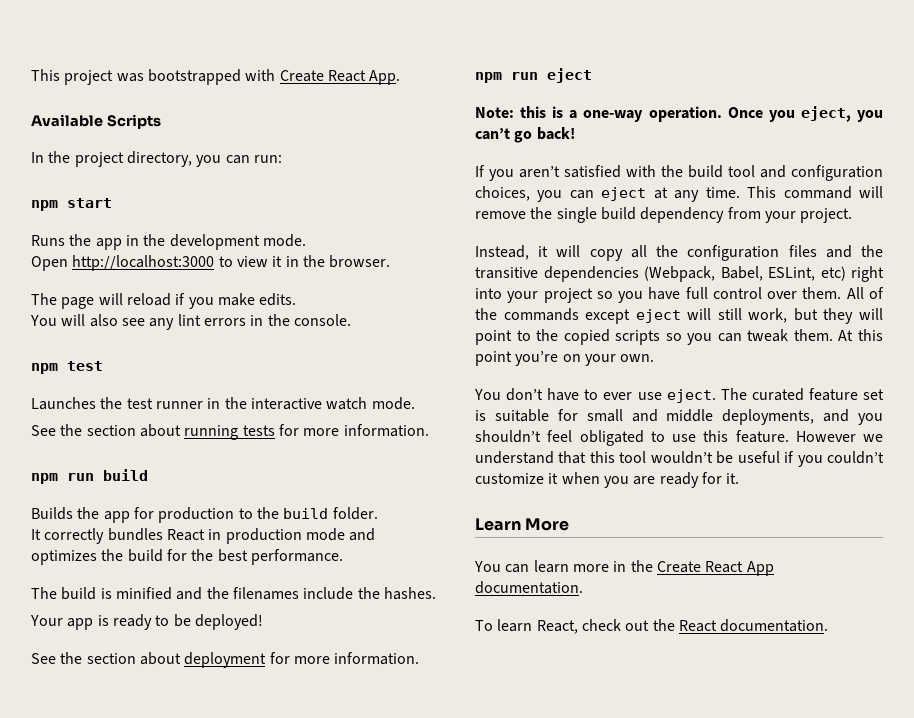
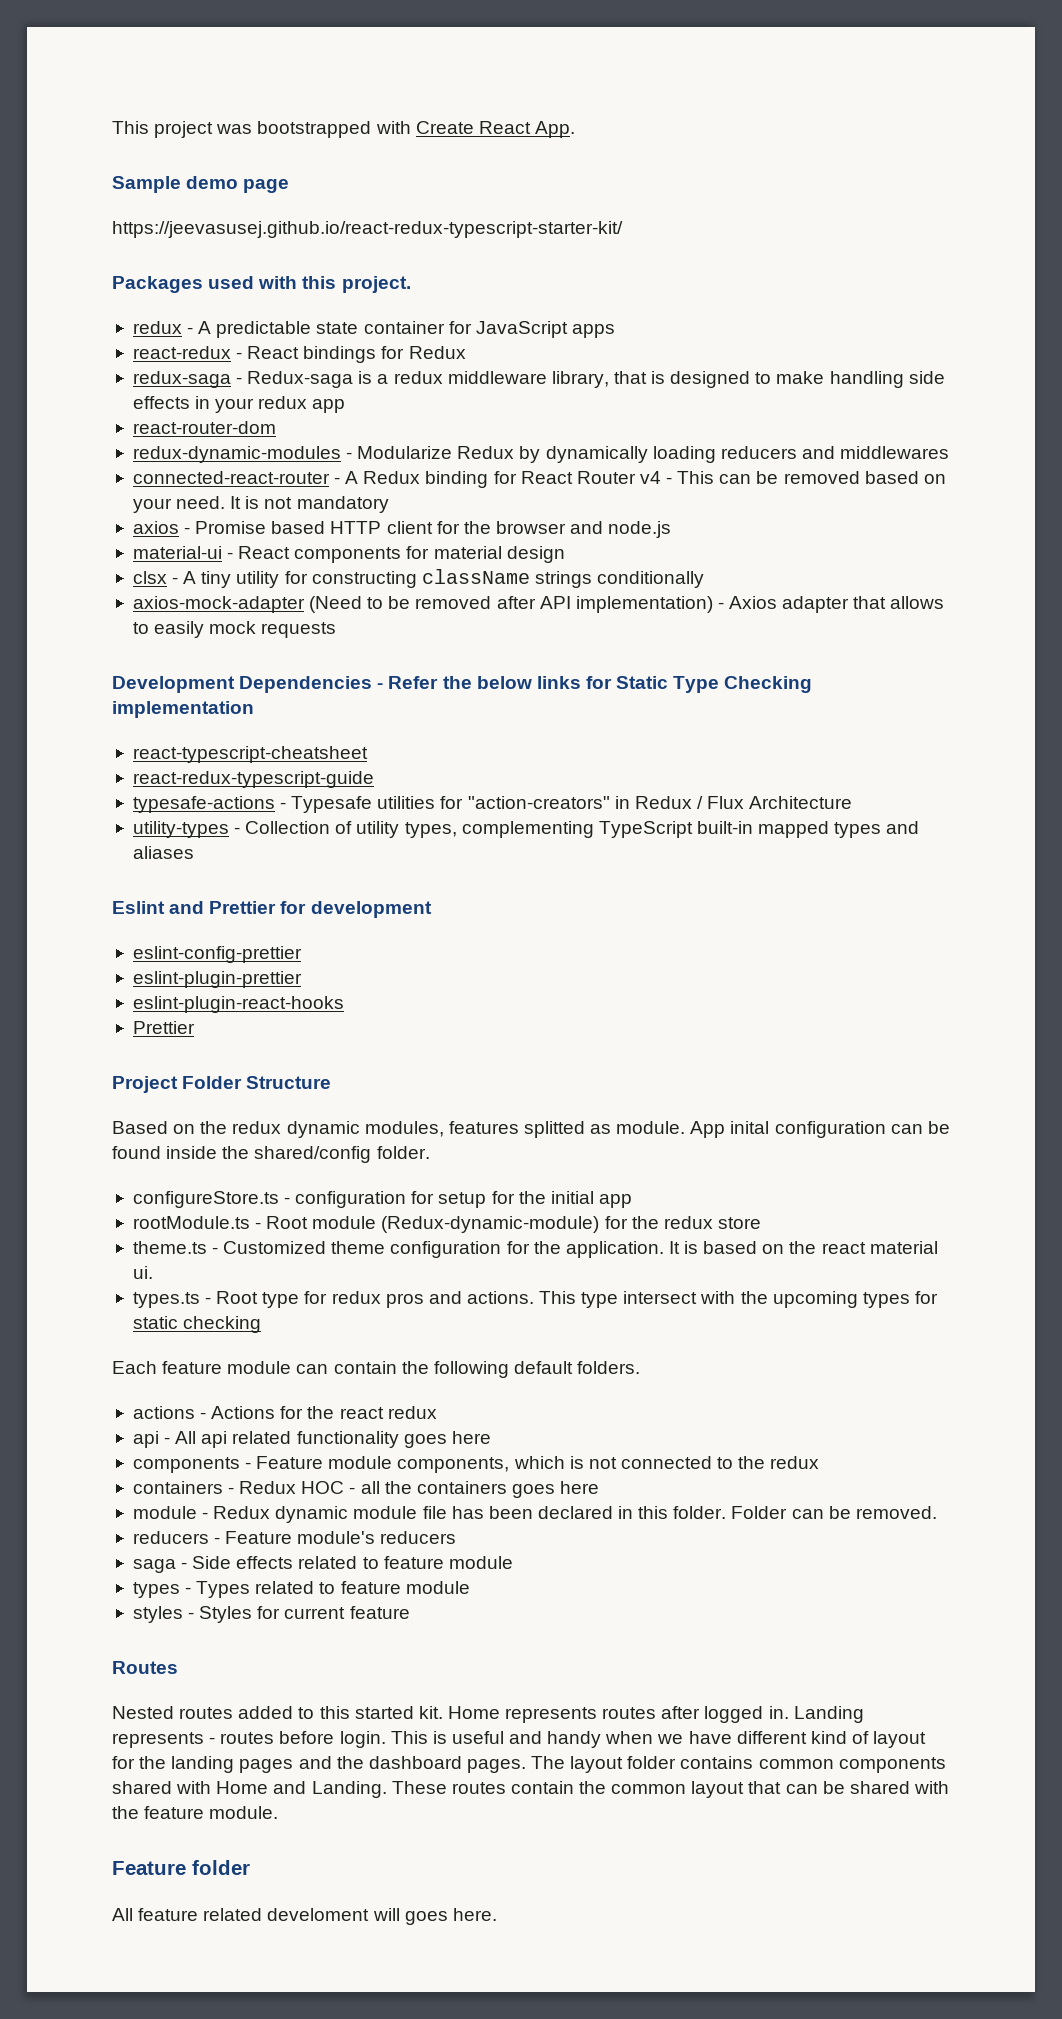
- Available Scripts
- In the project directory, you can run:
- npm start
- Runs the app in the development mode.
- Open http://localhost:3000 to view it in the browser.
- The page will reload if you make edits.
- You will also see any lint errors in the console.
- npm test
- Launches the test runner in the interactive watch mode.
- See the section about running tests for more information.
- npm run build
- Builds the app for production to the build folder.
- It correctly bundles React in production mode and optimizes the build for the best performance.
- The build is minified and the filenames include the hashes.
- Your app is ready to be deployed!
- See the section about deployment for more information.
- npm run eject
- Note: this is a one-way operation. Once you eject, you can’t go back!
- If you aren’t satisfied with the build tool and configuration choices, you can eject at any time. This command will remove the single build dependency from your project.
- Instead, it will copy all the configuration files and the transitive dependencies (Webpack, Babel, ESLint, etc) right into your project so you have full control over them. All of the commands except eject will still work, but they will point to the copied scripts so you can tweak them. At this point you’re on your own.
- You don’t have to ever use eject. The curated feature set is suitable for small and middle deployments, and you shouldn’t feel obligated to use this feature. However we understand that this tool wouldn’t be useful if you couldn’t customize it when you are ready for it.
- Learn More
- You can learn more in the Create React App documentation.
- To learn React, check out the React documentation.
+ Sample demo page
+ https://jeevasusej.github.io/react-redux-typescript-starter-kit/
+ Packages used with this project.
+ redux - A predictable state container for JavaScript apps
+ react-redux - React bindings for Redux
+ redux-saga - Redux-saga is a redux middleware library, that is designed to make handling side effects in your redux app
+ react-router-dom
+ redux-dynamic-modules - Modularize Redux by dynamically loading reducers and middlewares
+ connected-react-router - A Redux binding for React Router v4 - This can be removed based on your need. It is not mandatory
+ axios - Promise based HTTP client for the browser and node.js
+ material-ui - React components for material design
+ clsx - A tiny utility for constructing className strings conditionally
+ axios-mock-adapter (Need to be removed after API implementation) - Axios adapter that allows to easily mock requests
+ Development Dependencies - Refer the below links for Static Type Checking implementation
+ react-typescript-cheatsheet
+ react-redux-typescript-guide
+ typesafe-actions - Typesafe utilities for "action-creators" in Redux / Flux Architecture
+ utility-types - Collection of utility types, complementing TypeScript built-in mapped types and aliases
+ Eslint and Prettier for development
+ eslint-config-prettier
+ eslint-plugin-prettier
+ eslint-plugin-react-hooks
+ Prettier
+ Project Folder Structure
+ Based on the redux dynamic modules, features splitted as module. App inital configuration can be found inside the shared/config folder.
+ configureStore.ts - configuration for setup for the initial app
+ rootModule.ts - Root module (Redux-dynamic-module) for the redux store
+ theme.ts - Customized theme configuration for the application. It is based on the react material ui.
+ types.ts - Root type for redux pros and actions. This type intersect with the upcoming types for static checking
+ Each feature module can contain the following default folders.
+ actions - Actions for the react redux
+ api - All api related functionality goes here
+ components - Feature module components, which is not connected to the redux
+ containers - Redux HOC - all the containers goes here
+ module - Redux dynamic module file has been declared in this folder. Folder can be removed.
+ reducers - Feature module's reducers
+ saga - Side effects related to feature module
+ types - Types related to feature module
+ styles - Styles for current feature
+ Routes
+ Nested routes added to this started kit. Home represents routes after logged in. Landing represents - routes before login. This is useful and handy when we have different kind of layout for the landing pages and the dashboard pages. The layout folder contains common components shared with Home and Landing. These routes contain the common layout that can be shared with the feature module.
+ Feature folder
+ All feature related develoment will goes here.

